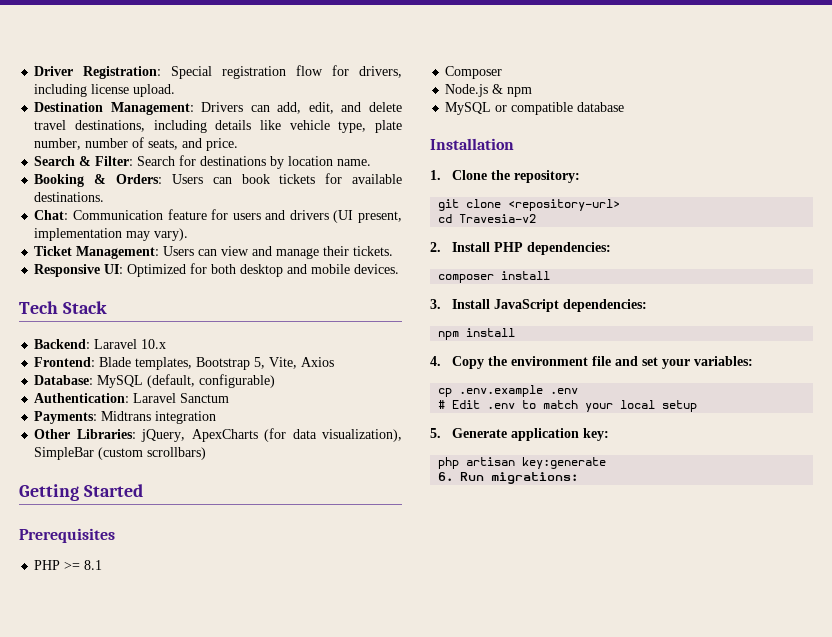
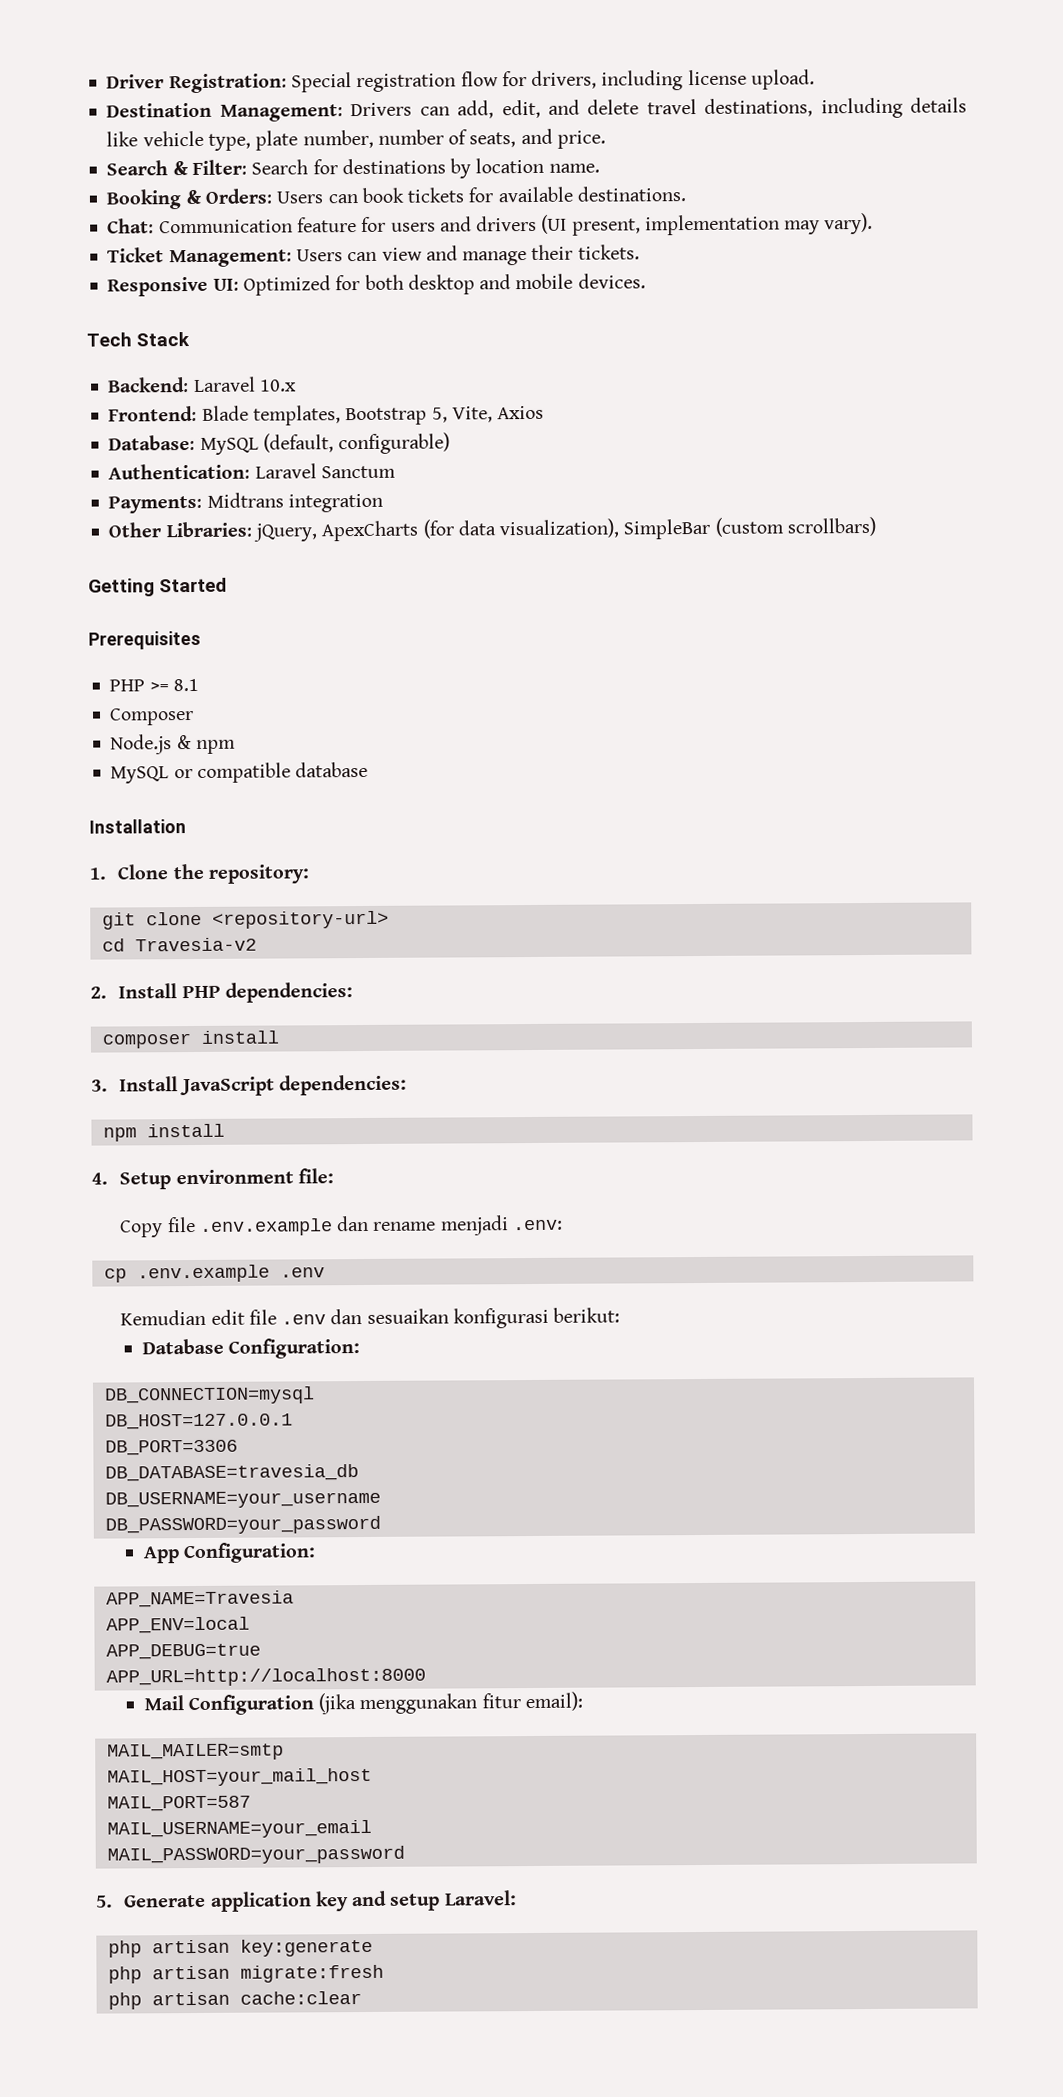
- 4. Copy the environment file and set your variables:
+ 4. Setup environment file:
+ Copy file .env.example dan rename menjadi .env:
  cp .env.example .env
- # Edit .env to match your local setup
+ Kemudian edit file .env dan sesuaikan konfigurasi berikut:
+ Database Configuration:
+ DB_CONNECTION=mysql
+ DB_HOST=127.0.0.1
+ DB_PORT=3306
+ DB_DATABASE=travesia_db
+ DB_USERNAME=your_username
+ DB_PASSWORD=your_password
+ App Configuration:
+ APP_NAME=Travesia
+ APP_ENV=local
+ APP_DEBUG=true
+ APP_URL=http://localhost:8000
+ Mail Configuration (jika menggunakan fitur email):
+ MAIL_MAILER=smtp
+ MAIL_HOST=your_mail_host
+ MAIL_PORT=587
+ MAIL_USERNAME=your_email
+ MAIL_PASSWORD=your_password
- 5. Generate application key:
+ 5. Generate application key and setup Laravel:
- 6. Run migrations:
+ php artisan migrate:fresh
+ php artisan cache:clear

